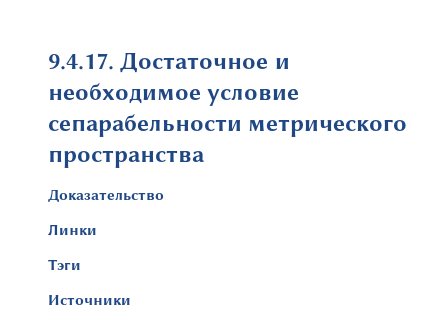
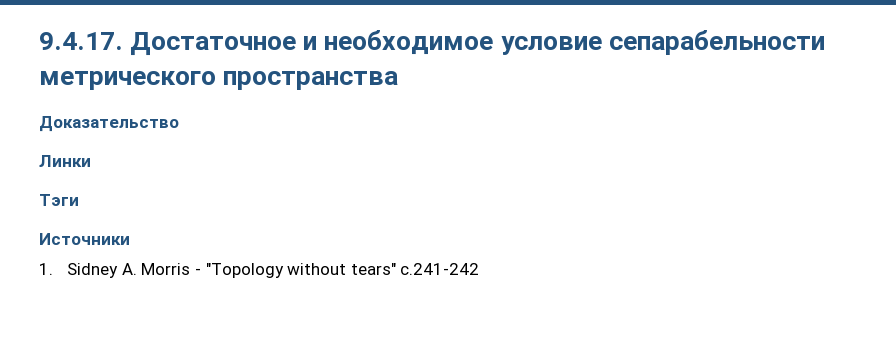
+ 1. Sidney A. Morris - "Topology without tears" c.241-242

